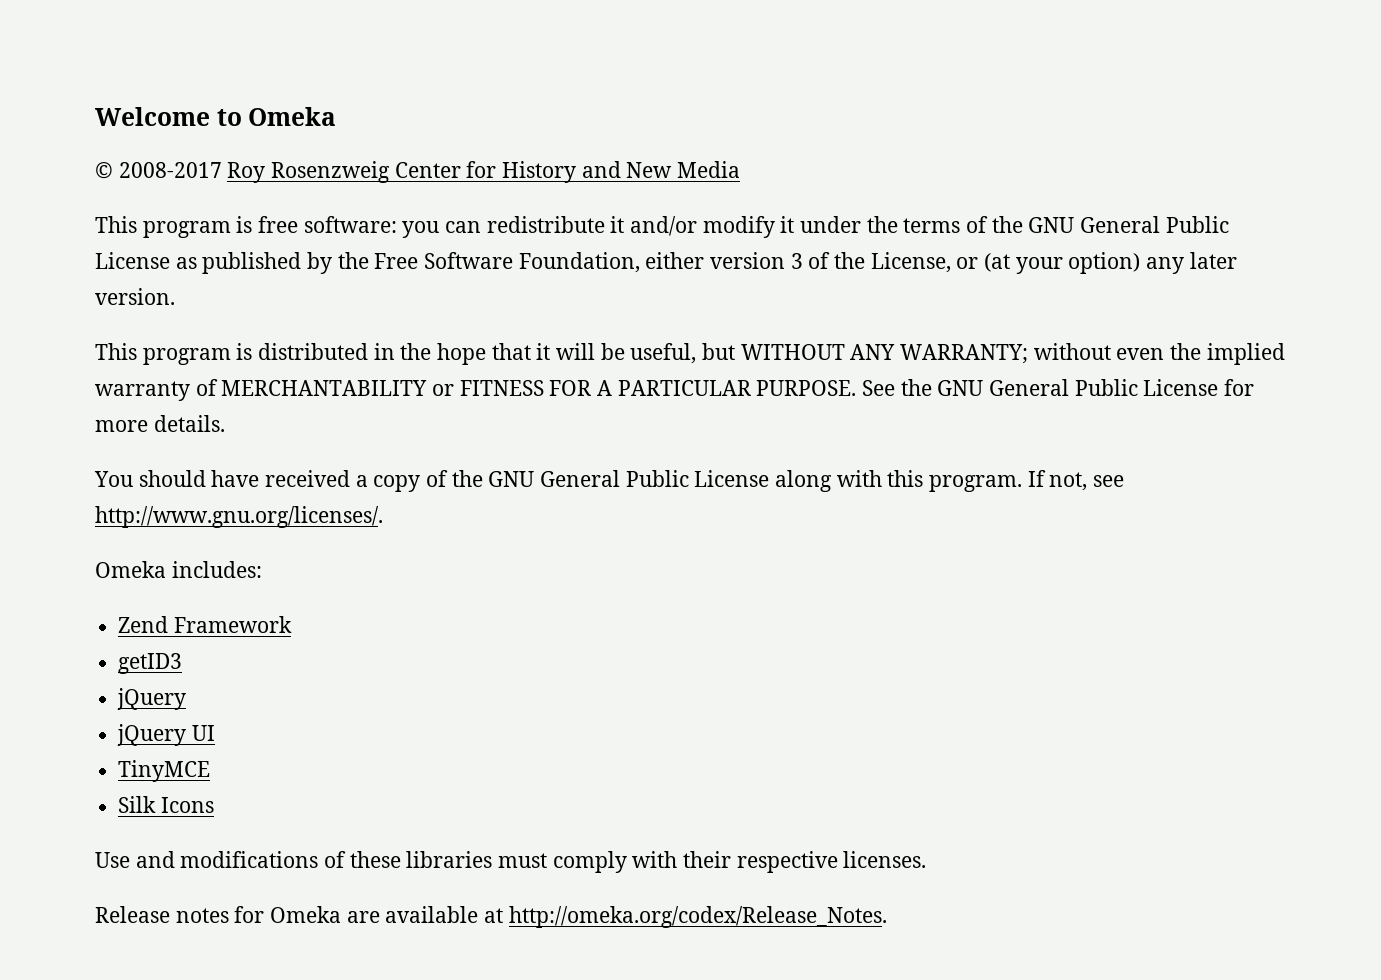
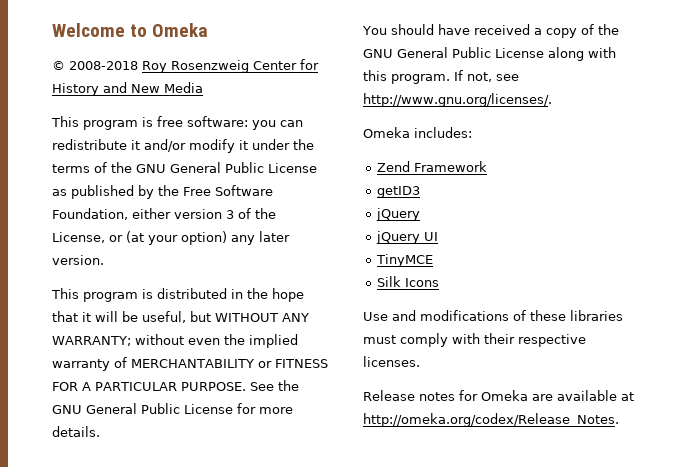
- © 2008-2017 Roy Rosenzweig Center for History and New Media
+ © 2008-2018 Roy Rosenzweig Center for History and New Media

